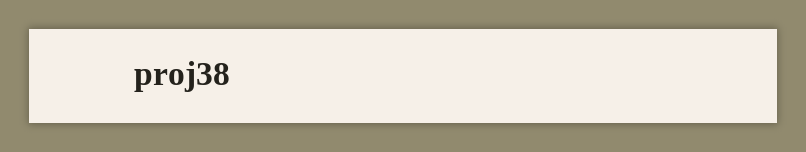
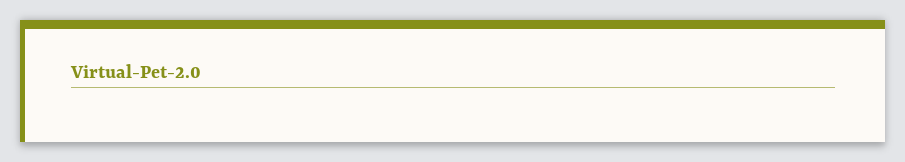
- proj38
+ Virtual-Pet-2.0

